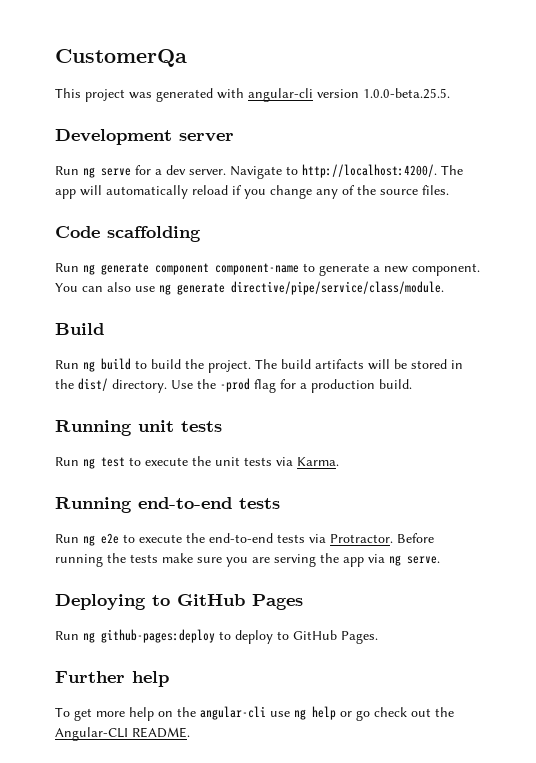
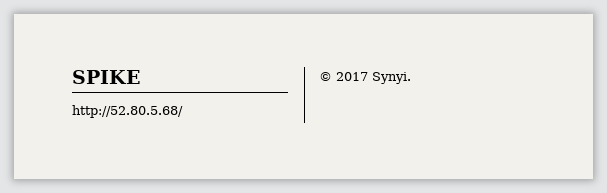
- CustomerQa
- This project was generated with angular-cli version 1.0.0-beta.25.5.
- Development server
- Run ng serve for a dev server. Navigate to http://localhost:4200/. The app will automatically reload if you change any of the source files.
- Code scaffolding
- Run ng generate component component-name to generate a new component. You can also use ng generate directive/pipe/service/class/module.
- Build
- Run ng build to build the project. The build artifacts will be stored in the dist/ directory. Use the -prod flag for a production build.
- Running unit tests
- Run ng test to execute the unit tests via Karma.
- Running end-to-end tests
- Run ng e2e to execute the end-to-end tests via Protractor. Before running the tests make sure you are serving the app via ng serve.
- Deploying to GitHub Pages
- Run ng github-pages:deploy to deploy to GitHub Pages.
- Further help
- To get more help on the angular-cli use ng help or go check out the Angular-CLI README.
+ SPIKE
+ http://52.80.5.68/
+ © 2017 Synyi.

